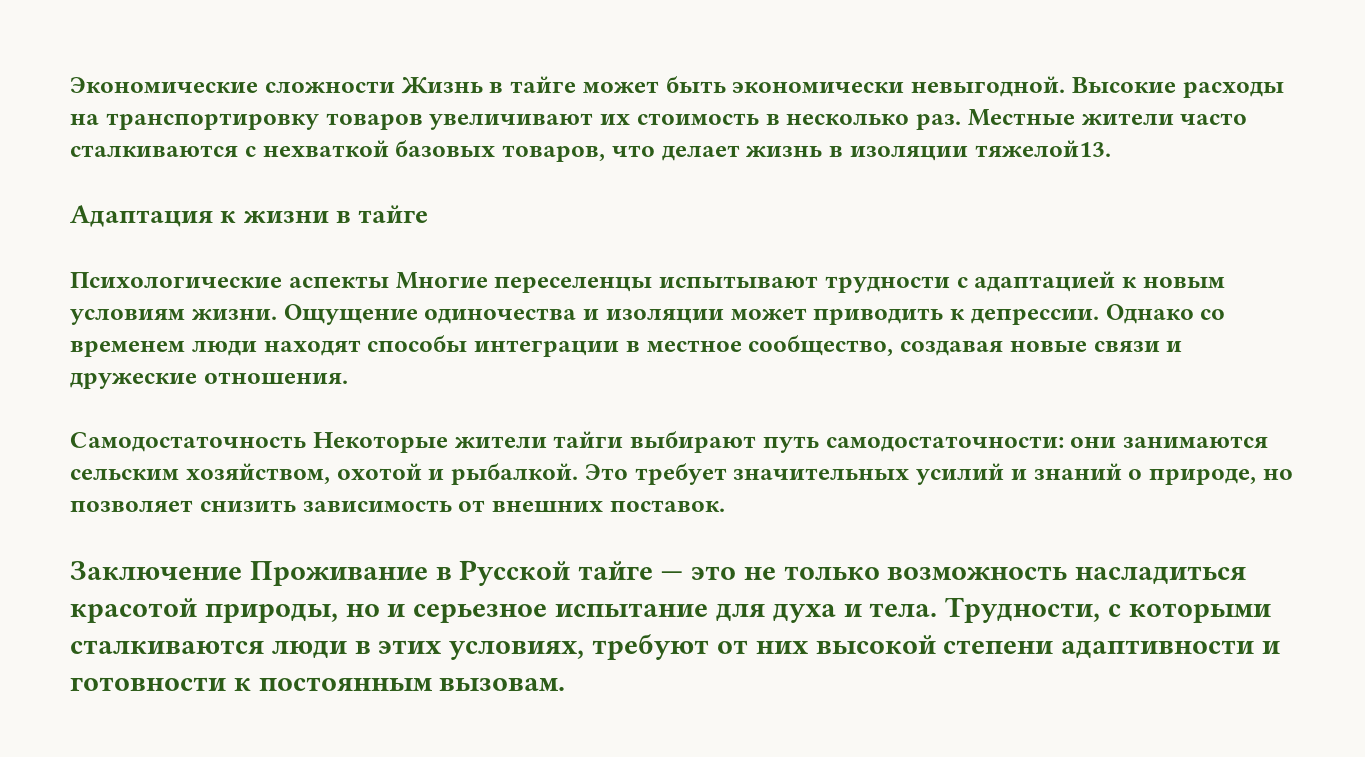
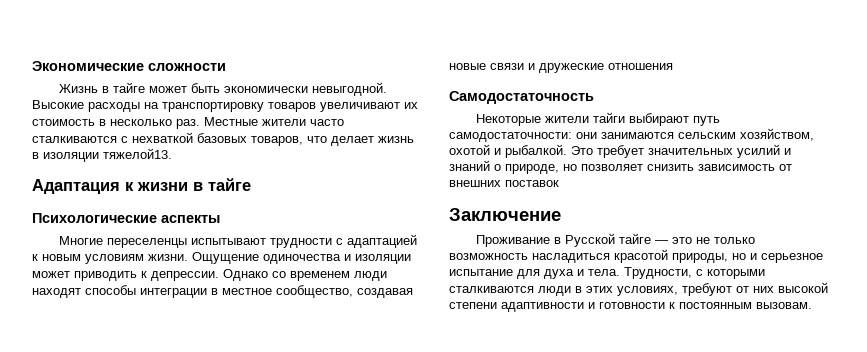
- Экономические сложности Жизнь в тайге может быть экономически невыгодной.
+ Экономические сложности
+ Жизнь в тайге может быть экономически невыгодной.
- Психологические аспекты Многие переселенцы испытывают трудности с адаптацией к новым условиям жизни.
+ Психологические аспекты
+ Многие переселенцы испытывают трудности с адаптацией к новым условиям жизни.
- Однако со временем люди находят способы интеграции в местное сообщество, создавая новые связи и дружеские отношения.
+ Однако со временем люди находят способы интеграции в местное сообщество, создавая новые связи и дружеские отношения
- Самодостаточность Некоторые жители тайги выбирают путь самодостаточности: они занимаются сельским хозяйством, охотой и рыбалкой.
+ Самодостаточность
+ Некоторые жители тайги выбирают путь самодостаточности: они занимаются сельским хозяйством, охотой и рыбалкой.
- Это требует значительных усилий и знаний о природе, но позволяет снизить зависимость от внешних поставок.
+ Это требует значительных усилий и знаний о природе, но позволяет снизить зависимость от внешних поставок
- Заключение Проживание в Русской тайге — это не только возможность насладиться красотой природы, но и серьезное испытание для духа и тела.
+ Заключение
+ Проживание в Русской тайге — это не только возможность насладиться красотой природы, но и серьезное испытание для духа и тела.

